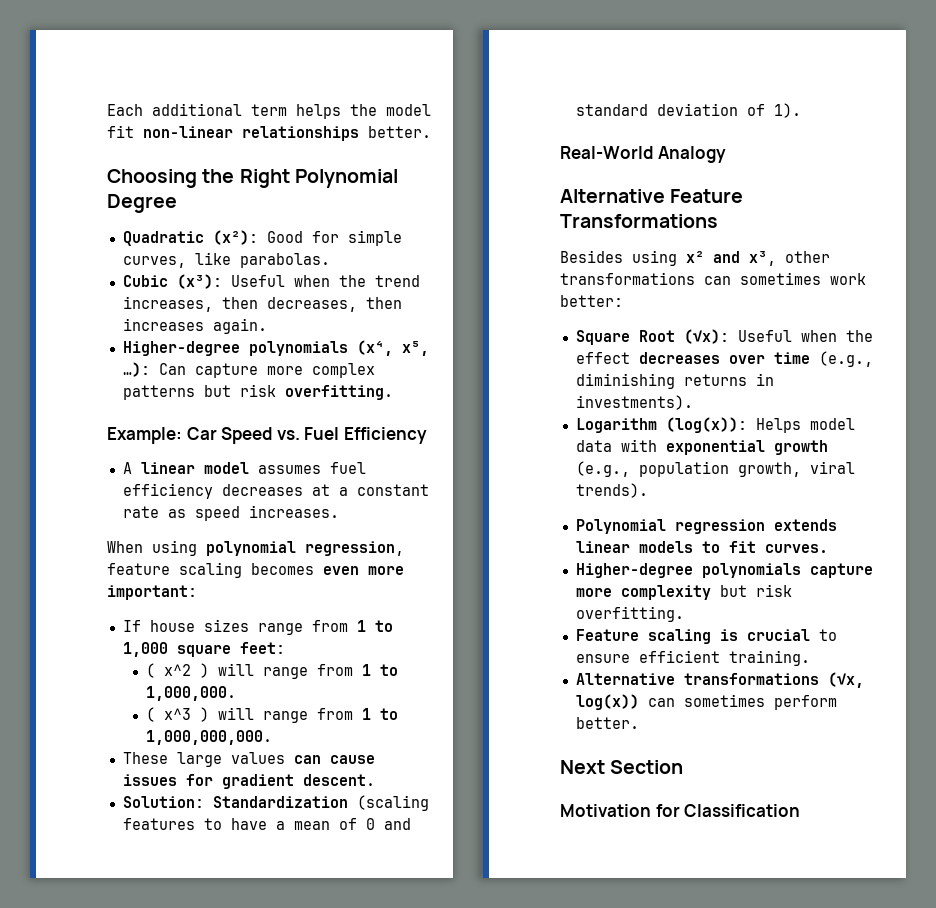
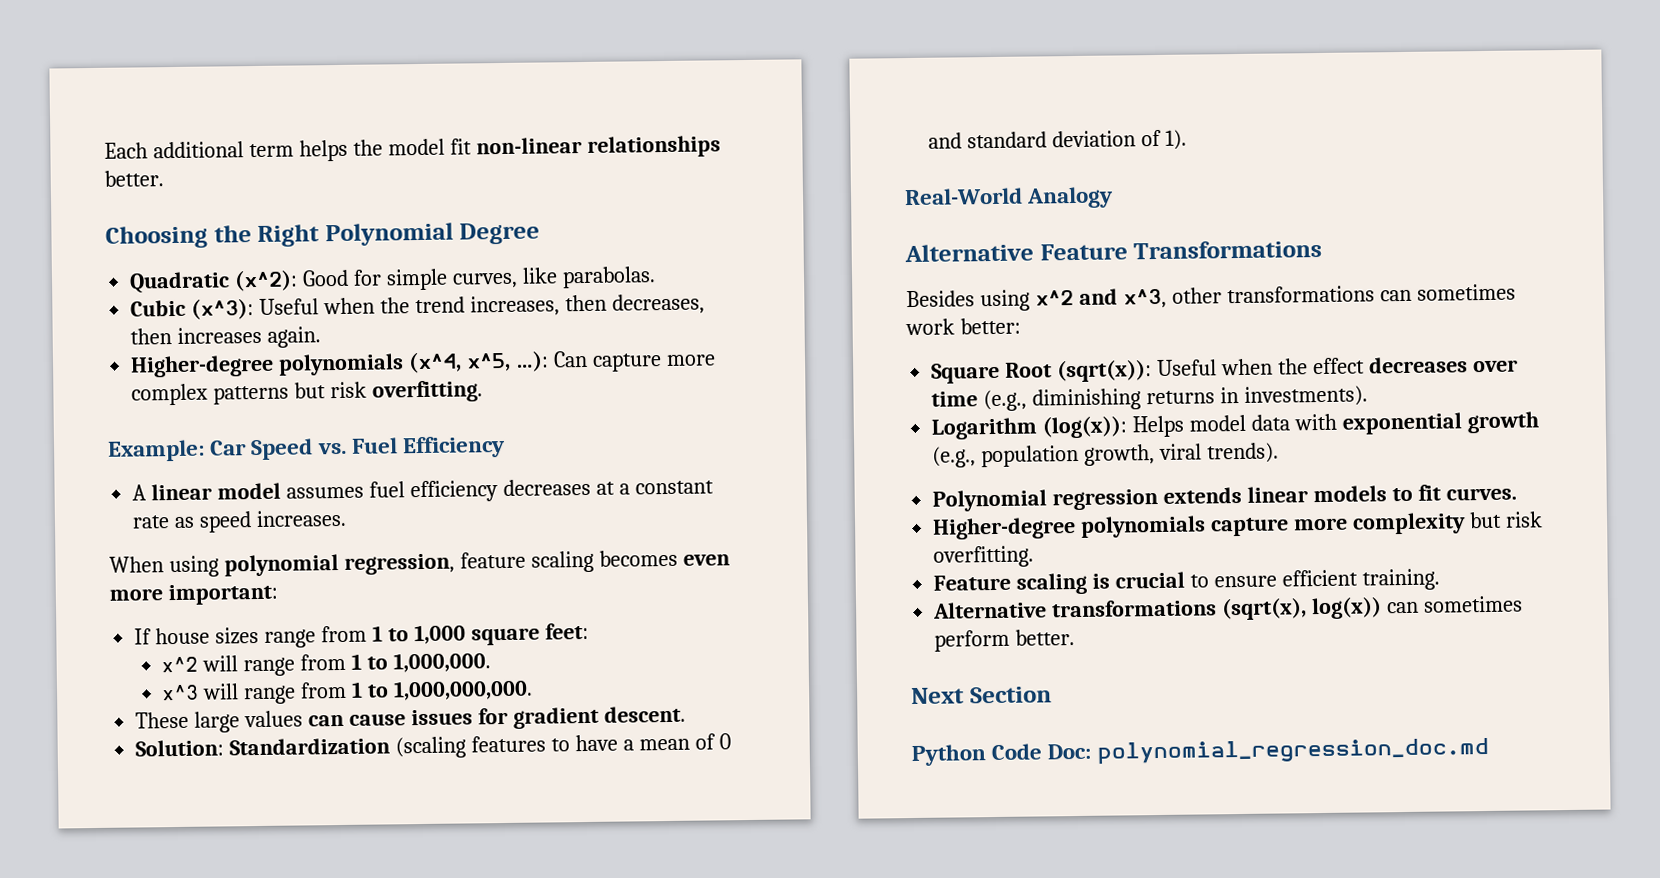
- Quadratic (x²): Good for simple curves, like parabolas.
+ Quadratic (x^2): Good for simple curves, like parabolas.
- Cubic (x³): Useful when the trend increases, then decreases, then increases again.
+ Cubic (x^3): Useful when the trend increases, then decreases, then increases again.
- Higher-degree polynomials (x⁴, x⁵, …): Can capture more complex patterns but risk overfitting.
+ Higher-degree polynomials (x^4, x^5, …): Can capture more complex patterns but risk overfitting.
- ( x^2 ) will range from 1 to 1,000,000.
+ x^2 will range from 1 to 1,000,000.
- ( x^3 ) will range from 1 to 1,000,000,000.
+ x^3 will range from 1 to 1,000,000,000.
- Besides using x² and x³, other transformations can sometimes work better:
+ Besides using x^2 and x^3, other transformations can sometimes work better:
- Square Root (√x): Useful when the effect decreases over time (e.g., diminishing returns in investments).
+ Square Root (sqrt(x)): Useful when the effect decreases over time (e.g., diminishing returns in investments).
- Alternative transformations (√x, log(x)) can sometimes perform better.
+ Alternative transformations (sqrt(x), log(x)) can sometimes perform better.
- Motivation for Classification
+ Python Code Doc: polynomial_regression_doc.md

